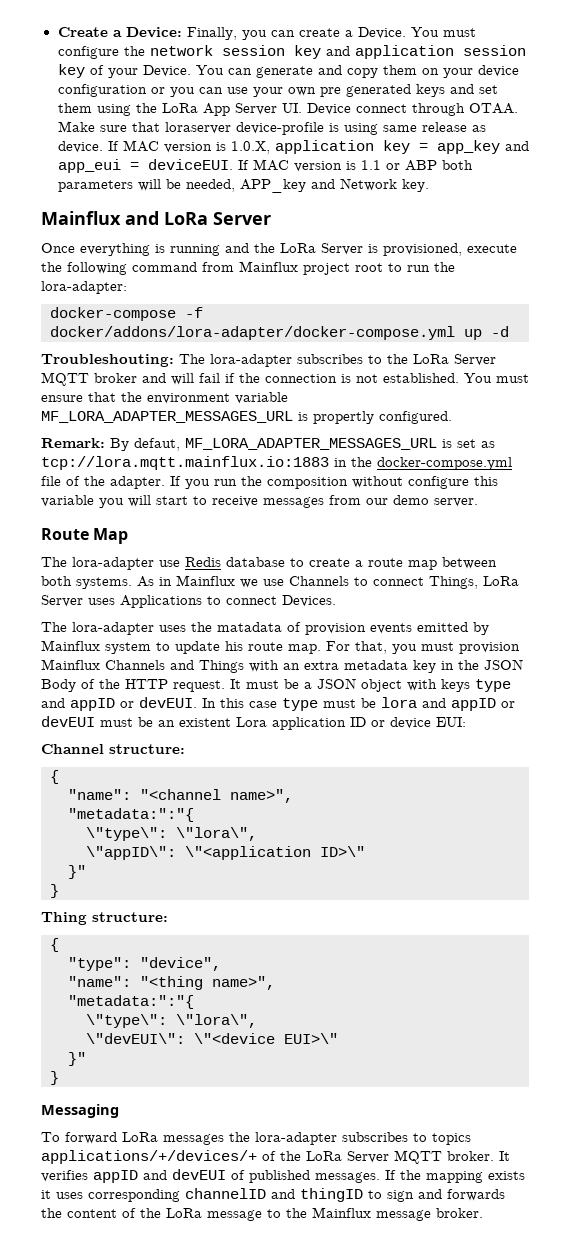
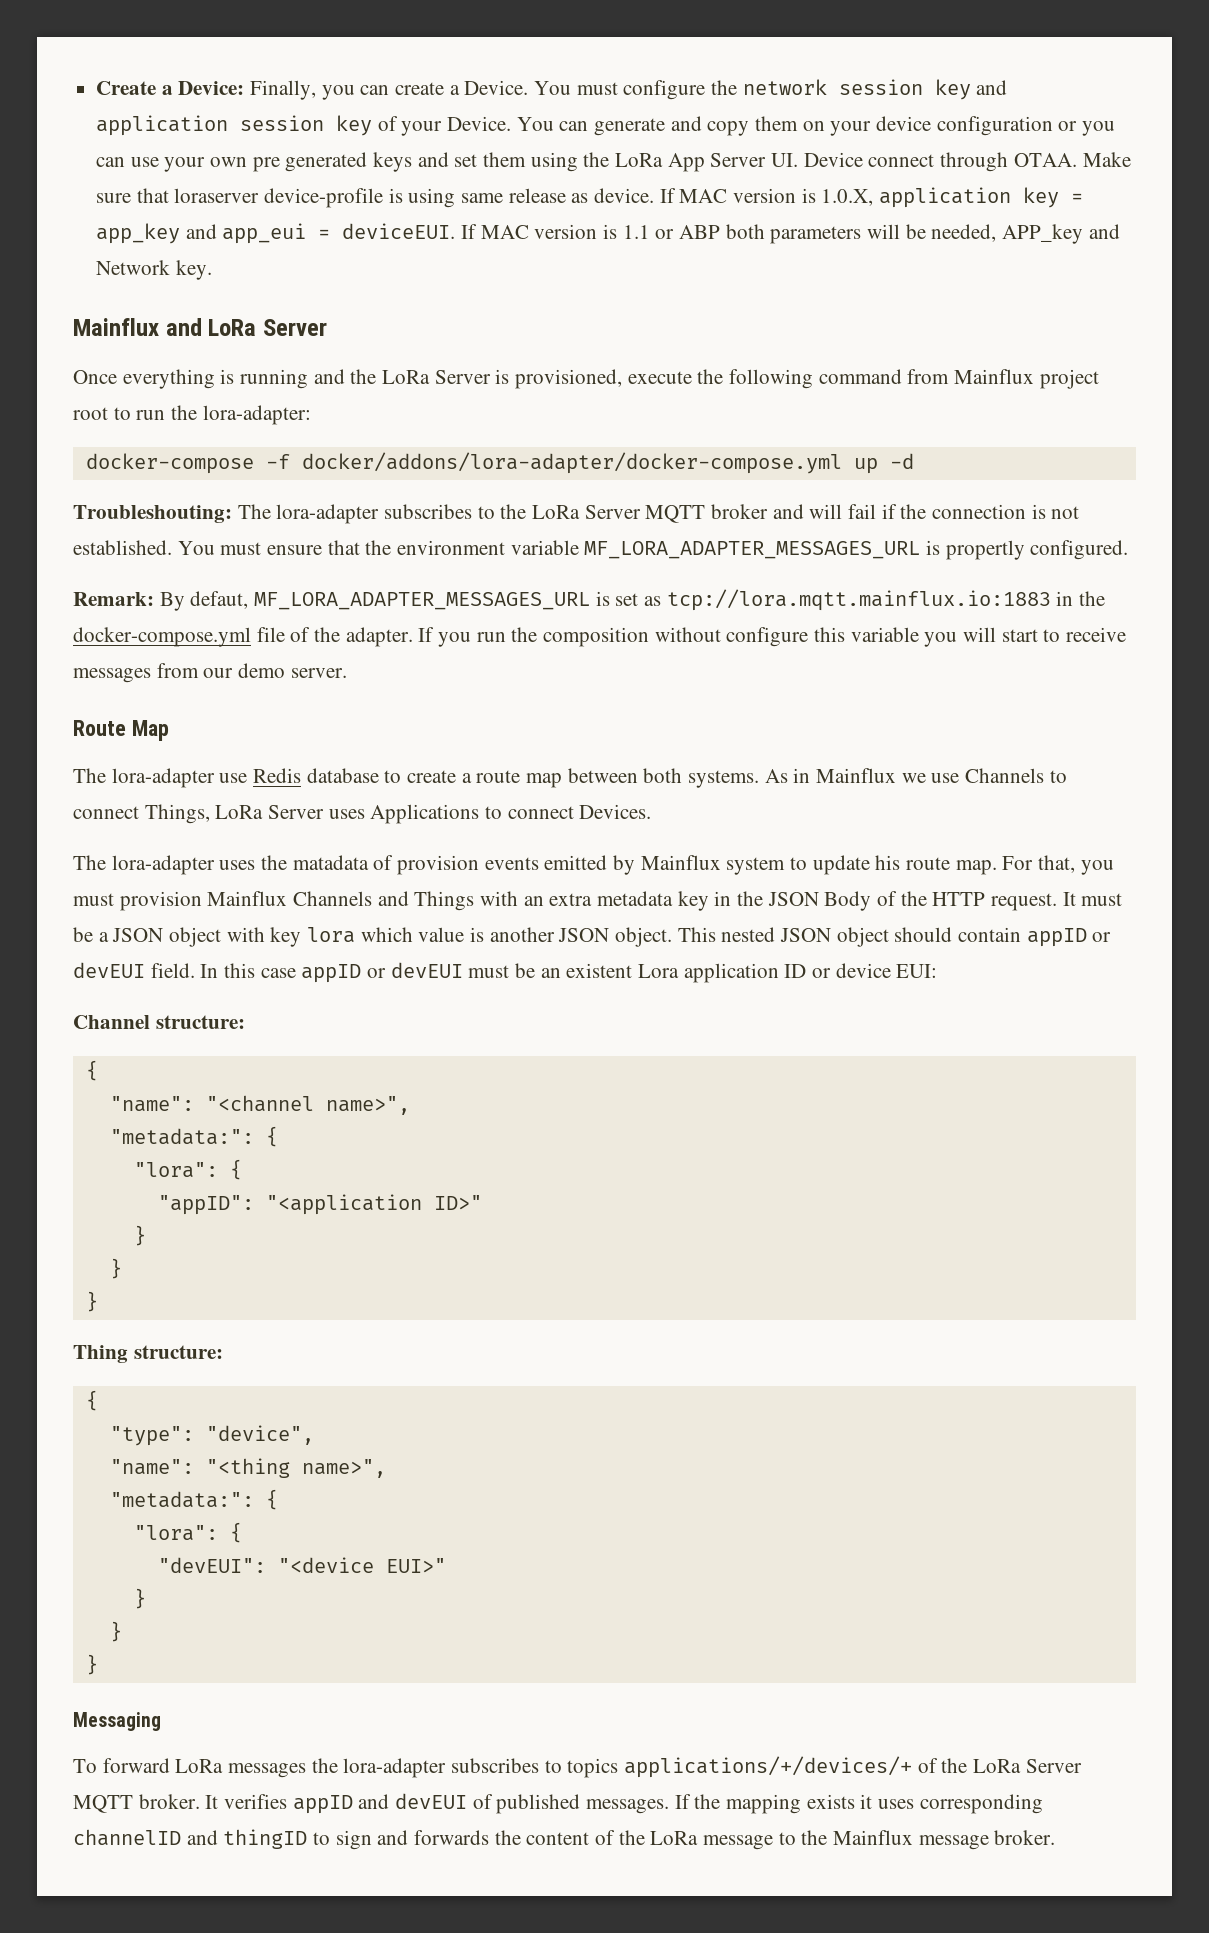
- It must be a JSON object with keys type and appID or devEUI. In this case type must be lora and appID or devEUI must be an existent Lora application ID or device EUI:
+ It must be a JSON object with key lora which value is another JSON object. This nested JSON object should contain appID or devEUI field. In this case appID or devEUI must be an existent Lora application ID or device EUI:
  "name": "<channel name>",
- "metadata:":"{
- \"type\": \"lora\",
- \"appID\": \"<application ID>\"
- }"
+ "metadata:": {
+ "lora": {
+ "appID": "<application ID>"
+ }
+ }
  "name": "<thing name>",
- "metadata:":"{
- \"type\": \"lora\",
- \"devEUI\": \"<device EUI>\"
- }"
+ "metadata:": {
+ "lora": {
+ "devEUI": "<device EUI>"
+ }
+ }

